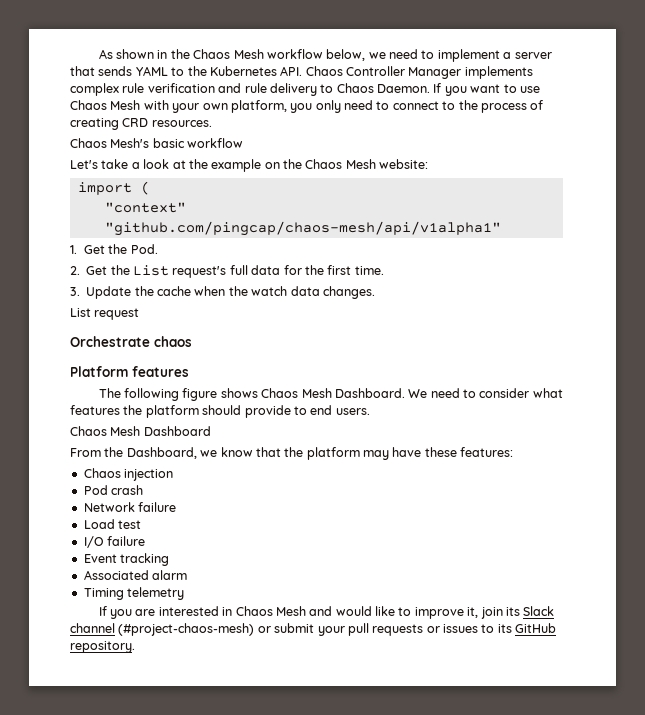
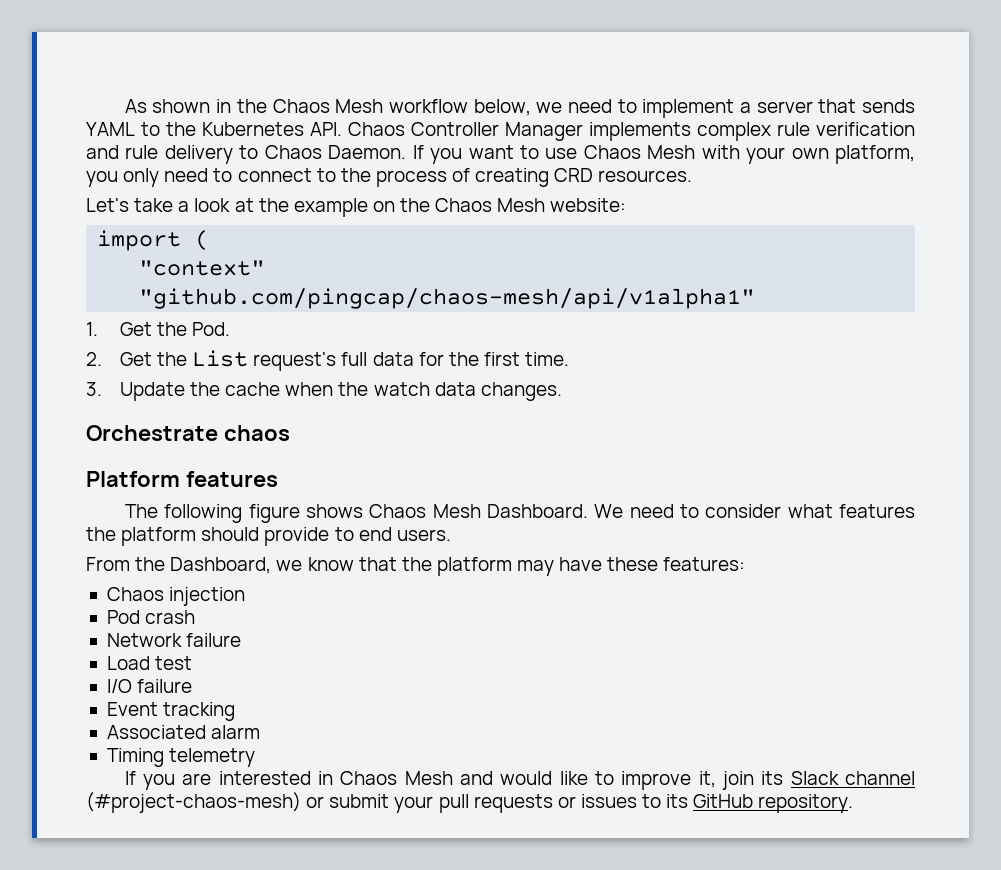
- Chaos Mesh's basic workflow
- List request
- Chaos Mesh Dashboard

